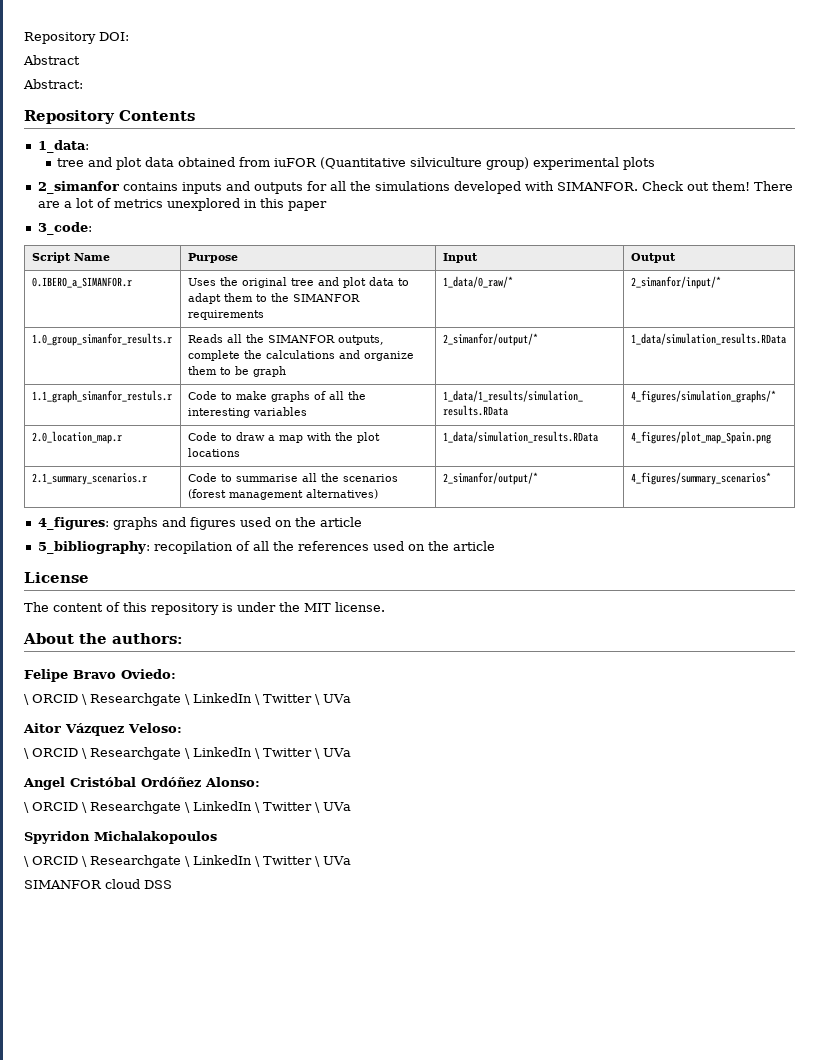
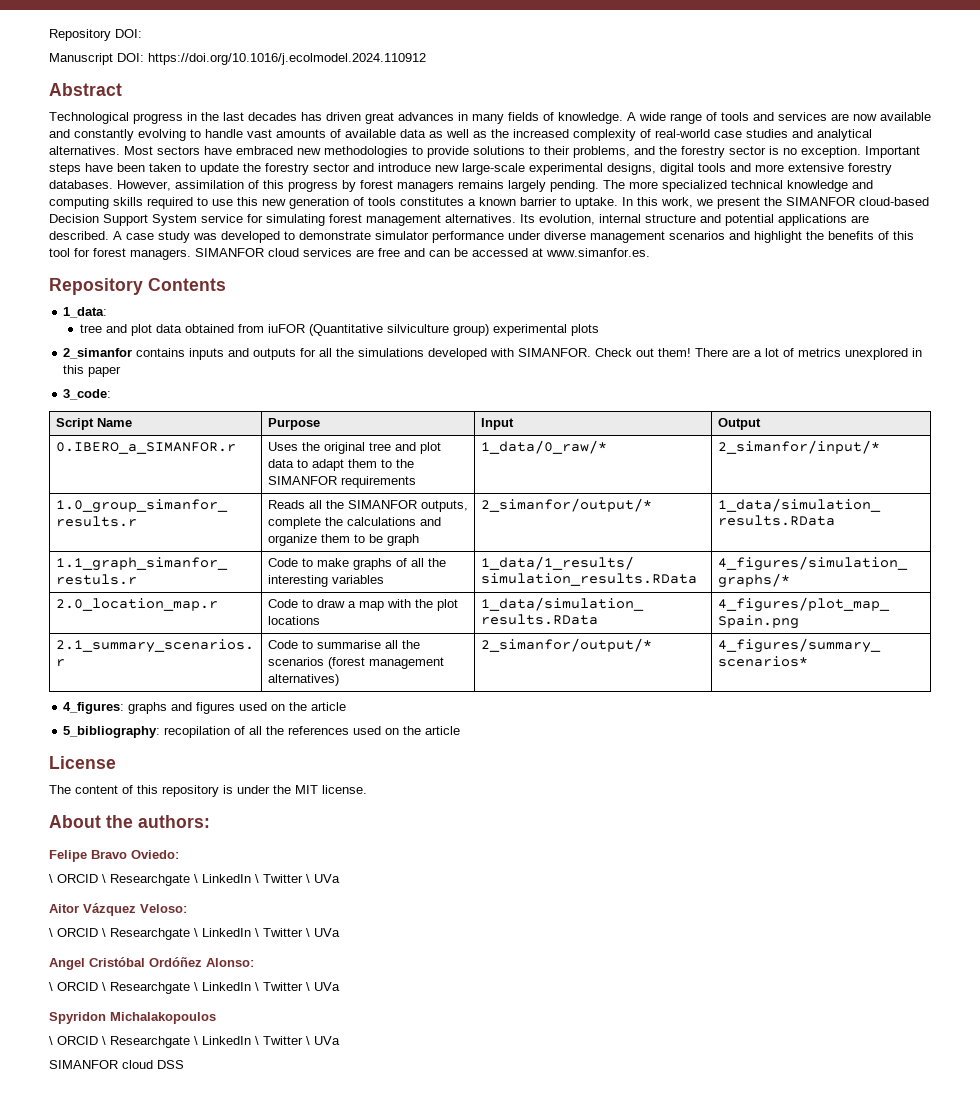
+ Manuscript DOI: https://doi.org/10.1016/j.ecolmodel.2024.110912
  Abstract
- Abstract:
+ Technological progress in the last decades has driven great advances in many fields of knowledge. A wide range of tools and services are now available and constantly evolving to handle vast amounts of available data as well as the increased complexity of real-world case studies and analytical alternatives. Most sectors have embraced new methodologies to provide solutions to their problems, and the forestry sector is no exception. Important steps have been taken to update the forestry sector and introduce new large-scale experimental designs, digital tools and more extensive forestry databases. However, assimilation of this progress by forest managers remains largely pending. The more specialized technical knowledge and computing skills required to use this new generation of tools constitutes a known barrier to uptake. In this work, we present the SIMANFOR cloud-based Decision Support System service for simulating forest management alternatives. Its evolution, internal structure and potential applications are described. A case study was developed to demonstrate simulator performance under diverse management scenarios and highlight the benefits of this tool for forest managers. SIMANFOR cloud services are free and can be accessed at www.simanfor.es.

